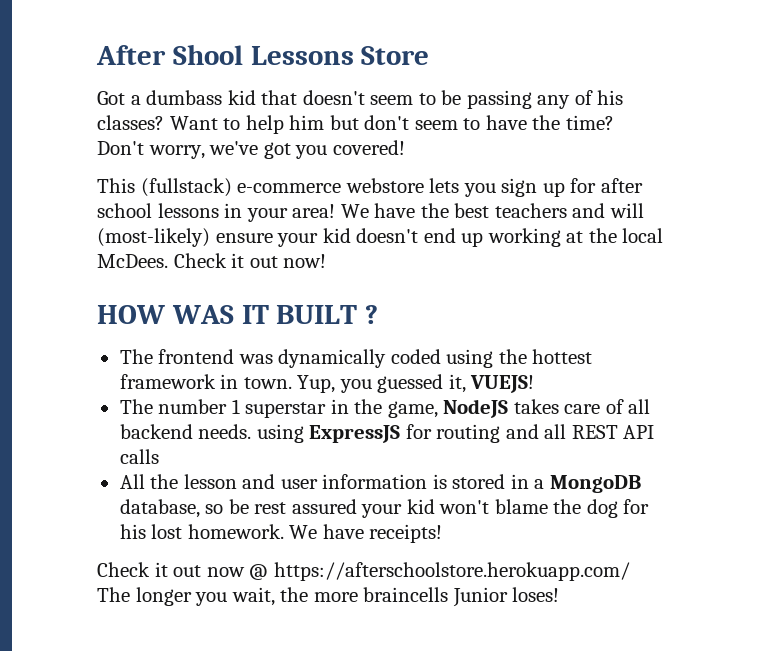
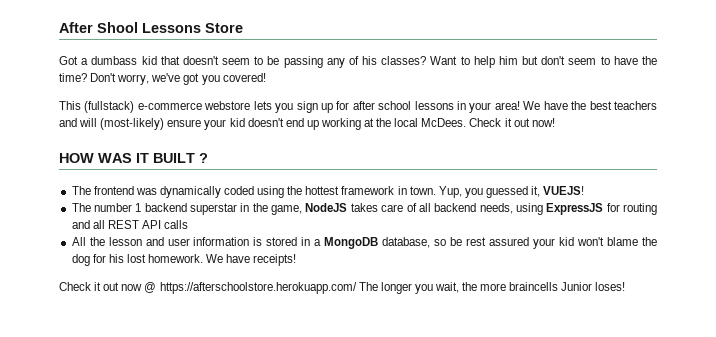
- The number 1 superstar in the game, NodeJS takes care of all backend needs. using ExpressJS for routing and all REST API calls
+ The number 1 backend superstar in the game, NodeJS takes care of all backend needs, using ExpressJS for routing and all REST API calls

